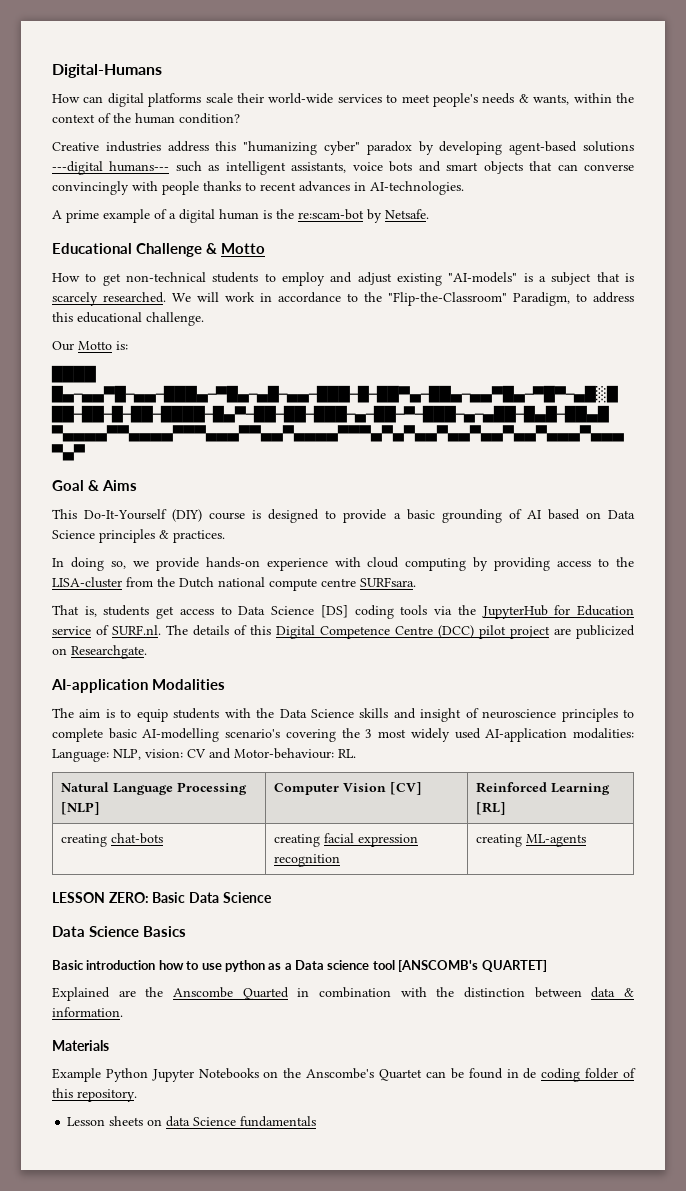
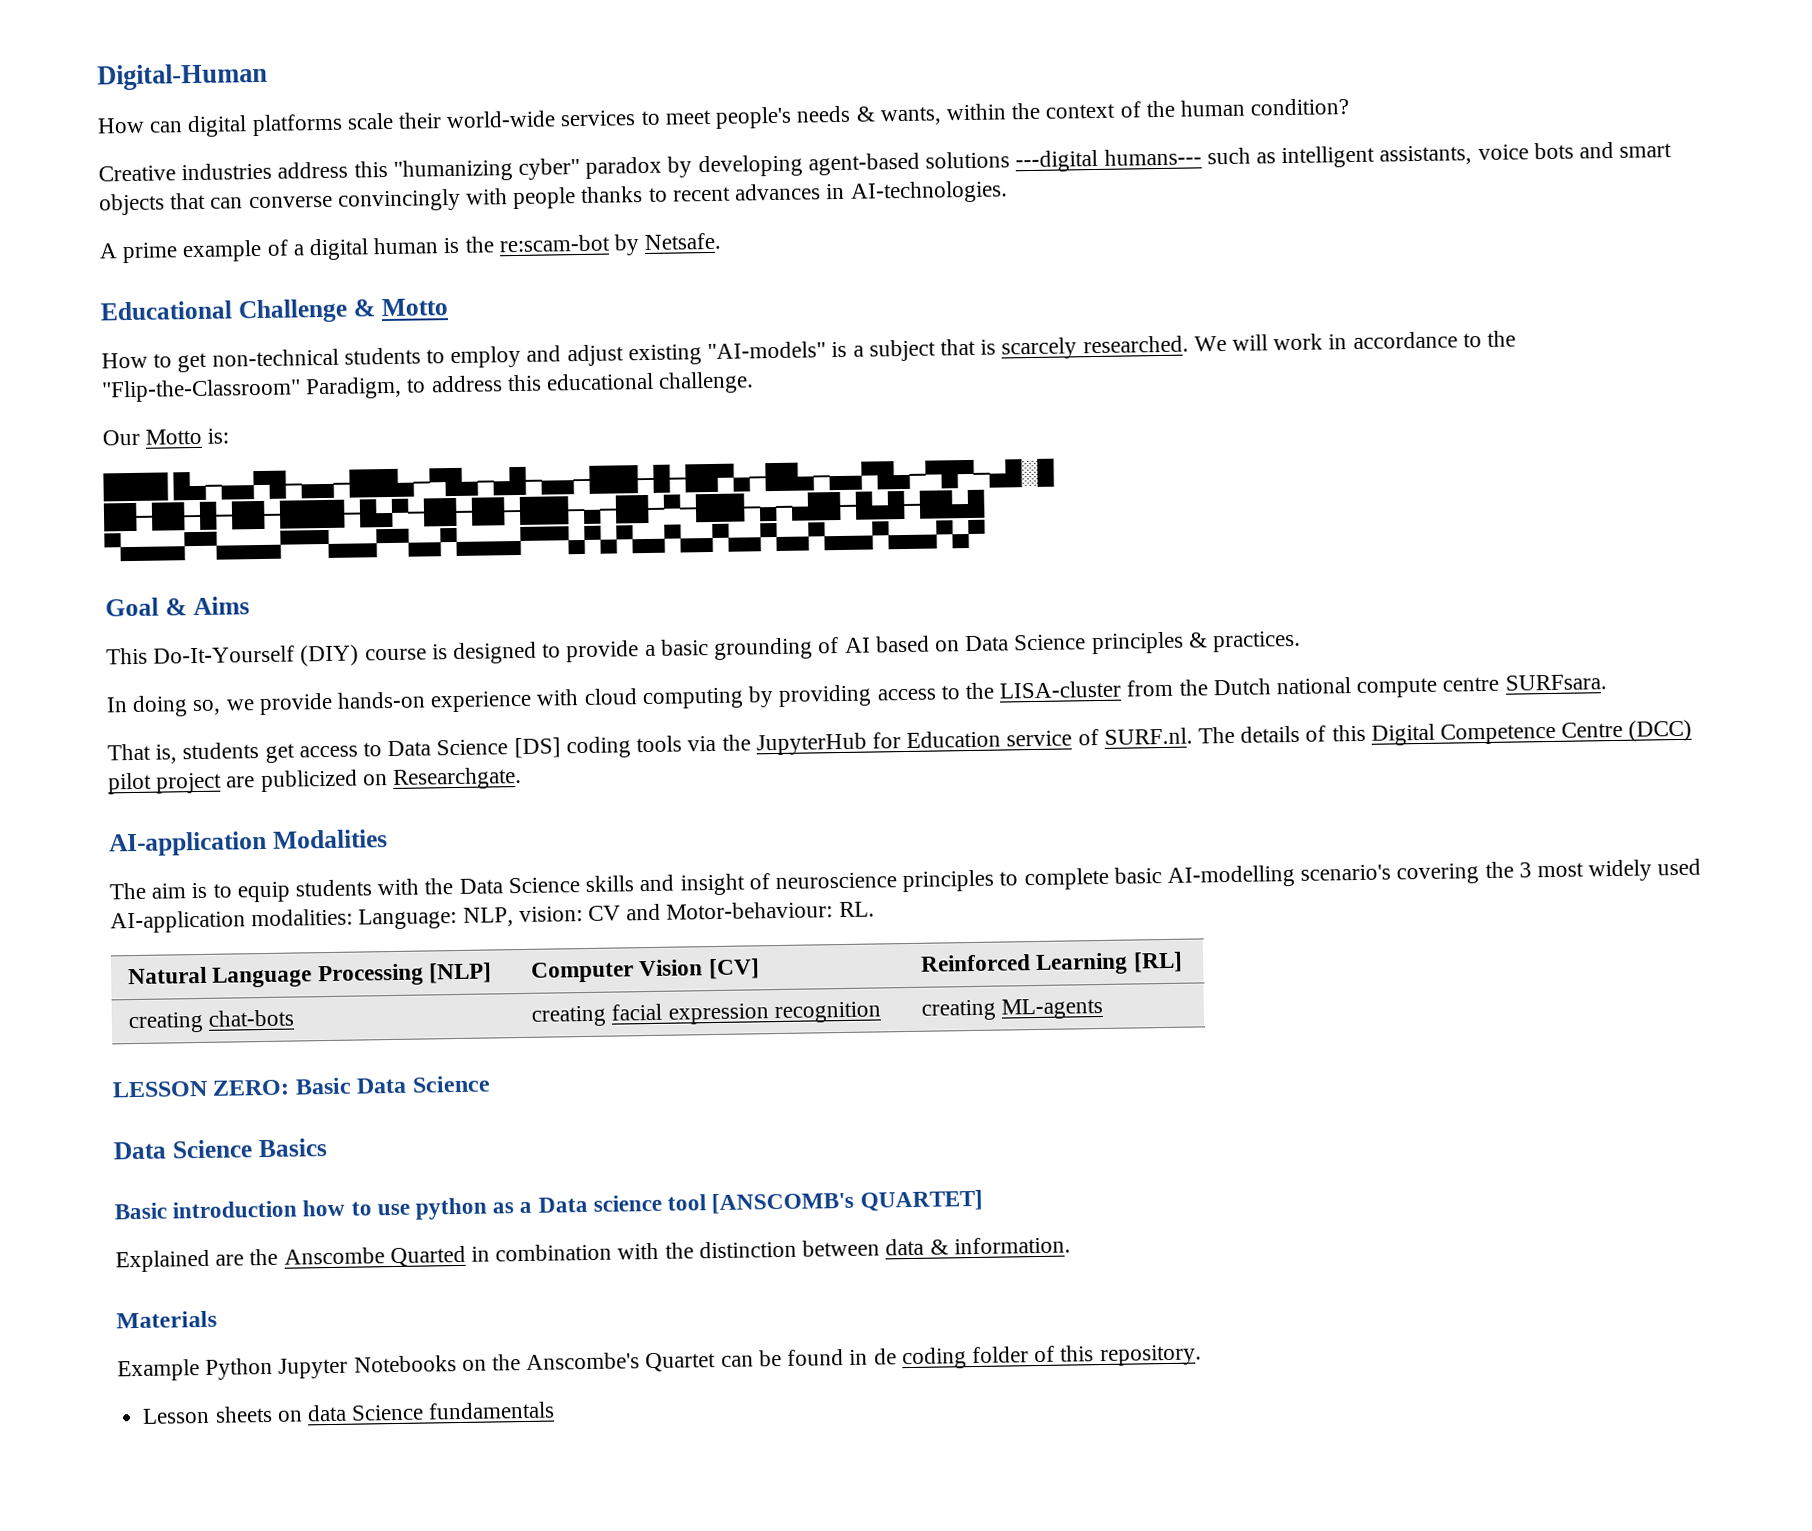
- Digital-Humans
+ Digital-Human

